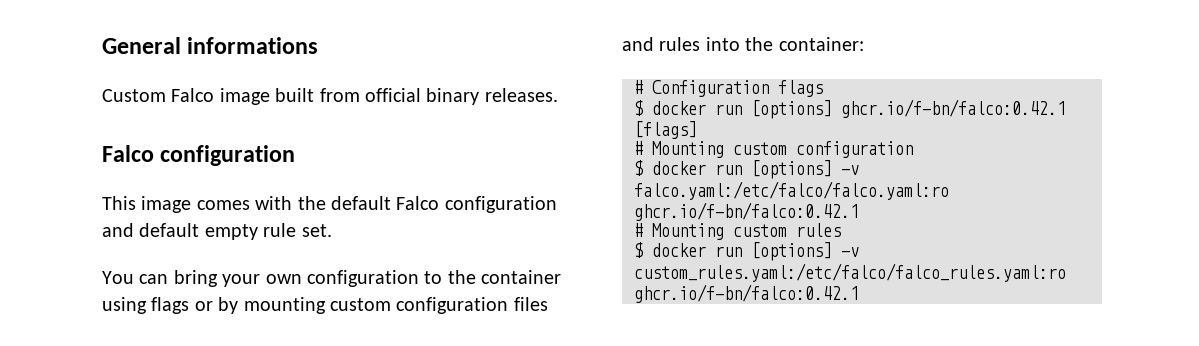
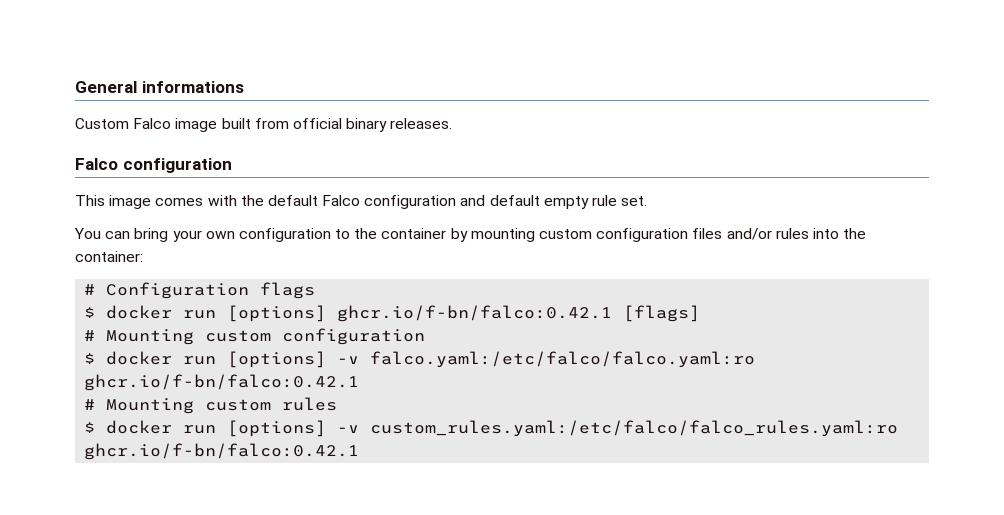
- You can bring your own configuration to the container using flags or by mounting custom configuration files and rules into the container:
+ You can bring your own configuration to the container by mounting custom configuration files and/or rules into the container:

